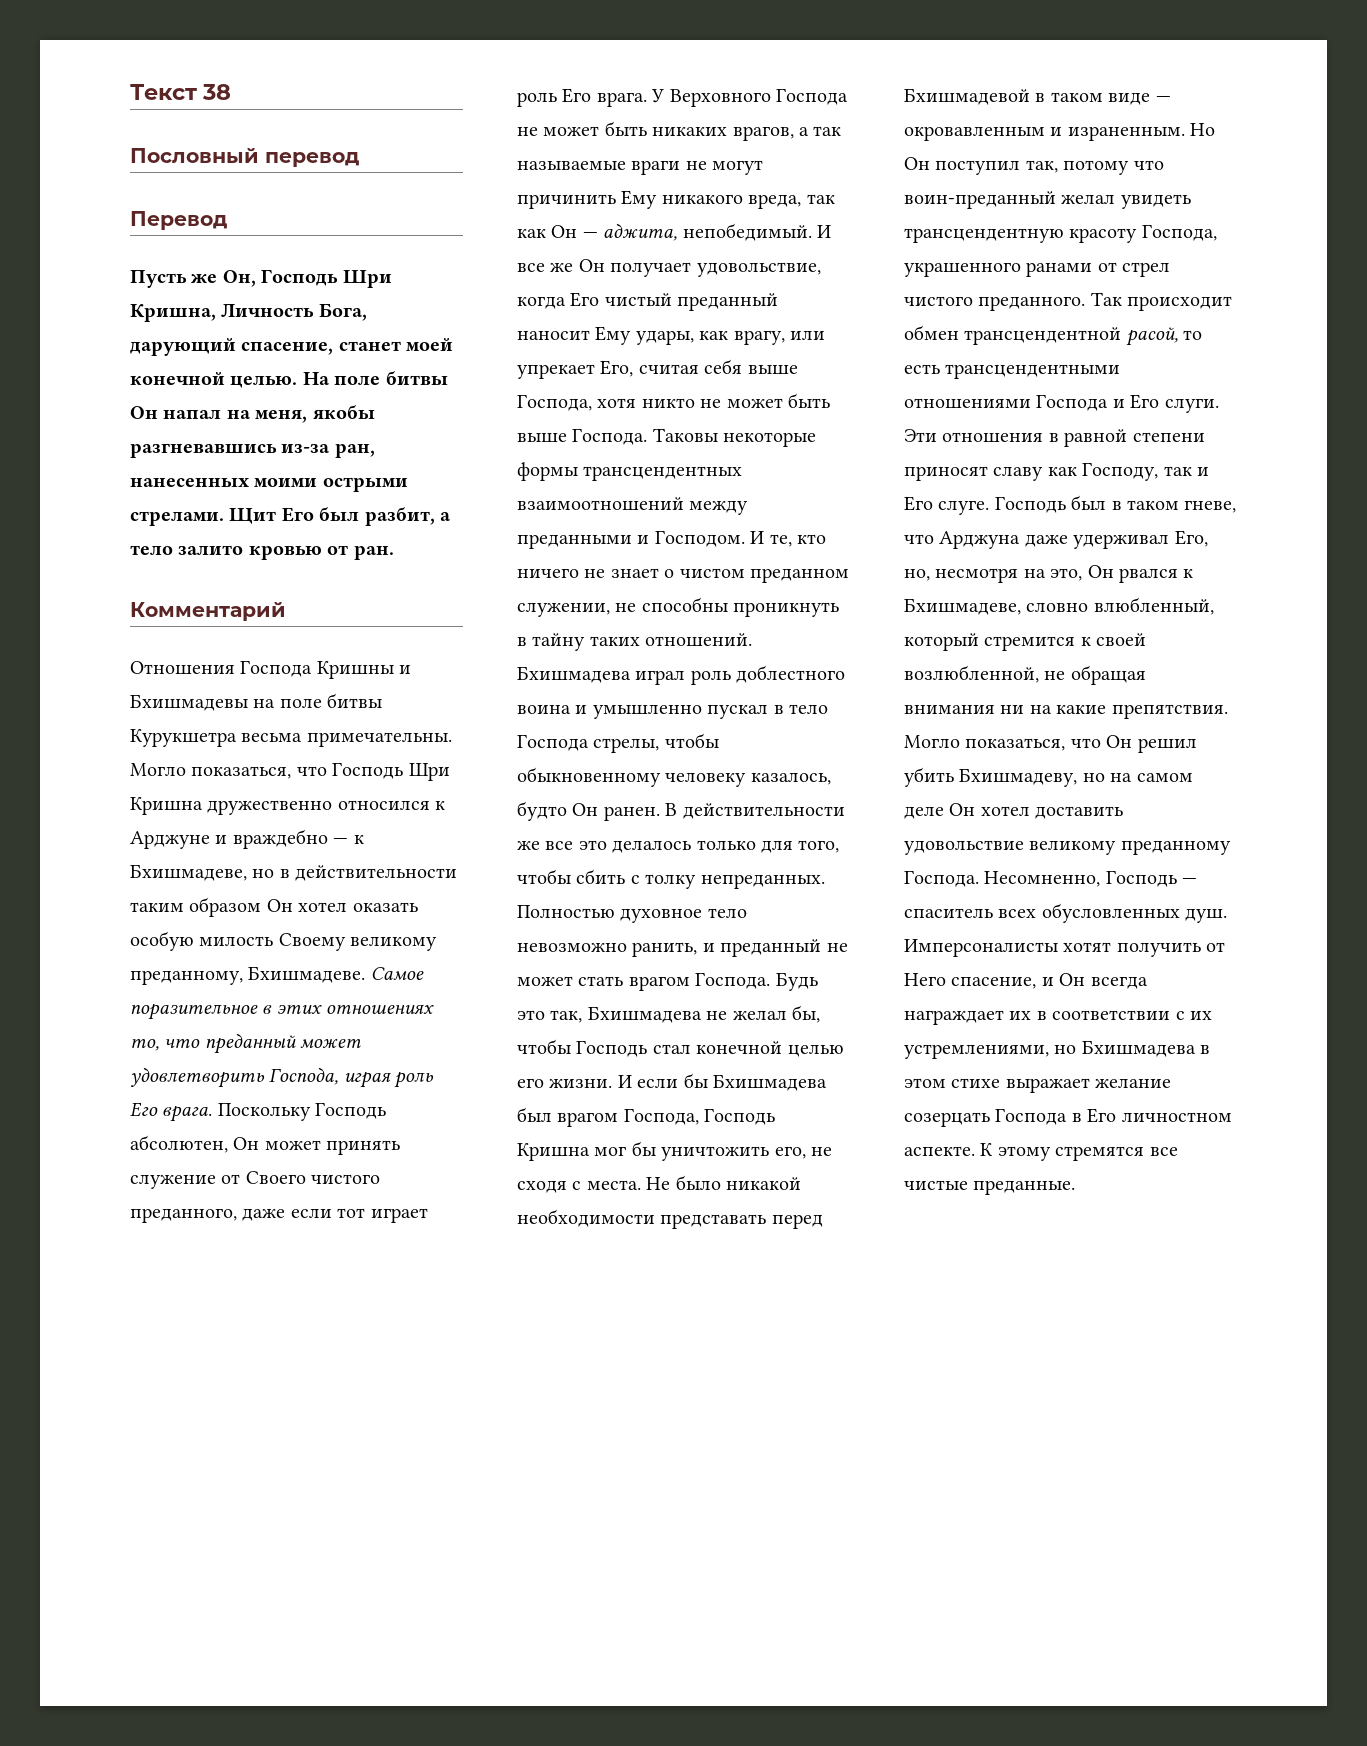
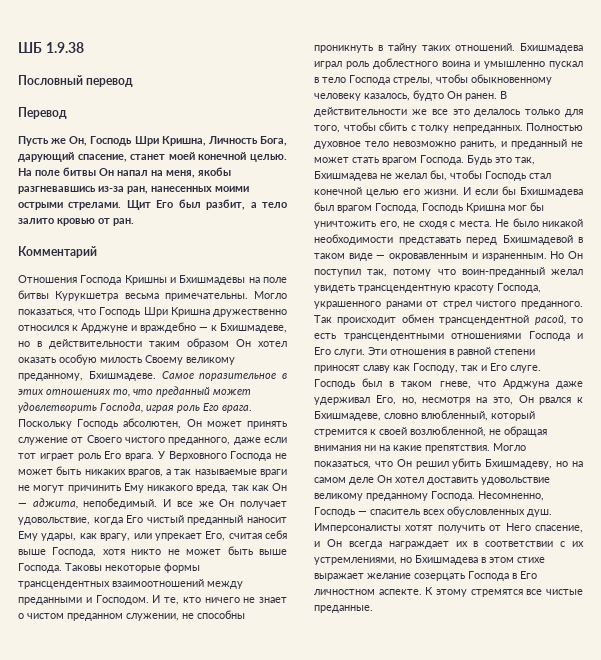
- Текст 38
+ ШБ 1.9.38

